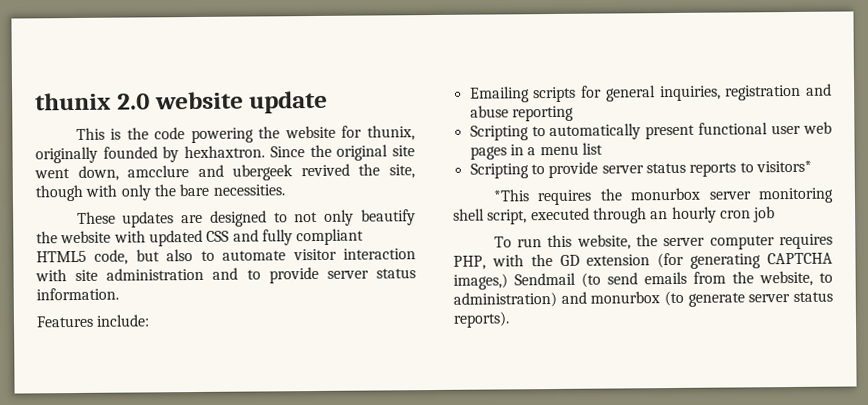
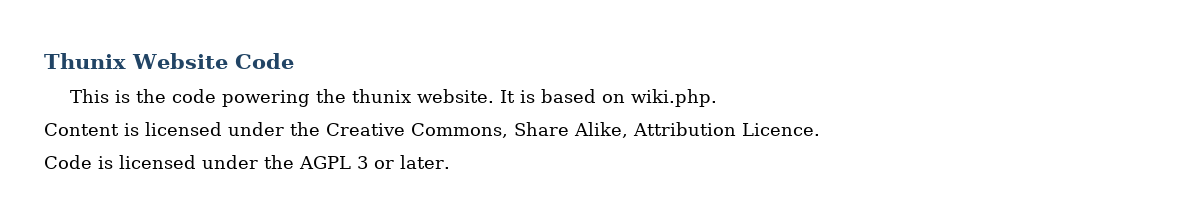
- thunix 2.0 website update
+ Thunix Website Code
- This is the code powering the website for thunix, originally founded by hexhaxtron. Since the original site went down, amcclure and ubergeek revived the site, though with only the bare necessities.
- These updates are designed to not only beautify the website with updated CSS and fully compliant HTML5 code, but also to automate visitor interaction with site administration and to provide server status information.
- Features include:
- Emailing scripts for general inquiries, registration and abuse reporting
- Scripting to automatically present functional user web pages in a menu list
- Scripting to provide server status reports to visitors*
- *This requires the monurbox server monitoring shell script, executed through an hourly cron job
- To run this website, the server computer requires PHP, with the GD extension (for generating CAPTCHA images,) Sendmail (to send emails from the website, to administration) and monurbox (to generate server status reports).
+ This is the code powering the thunix website. It is based on wiki.php.
+ Content is licensed under the Creative Commons, Share Alike, Attribution Licence.
+ Code is licensed under the AGPL 3 or later.

